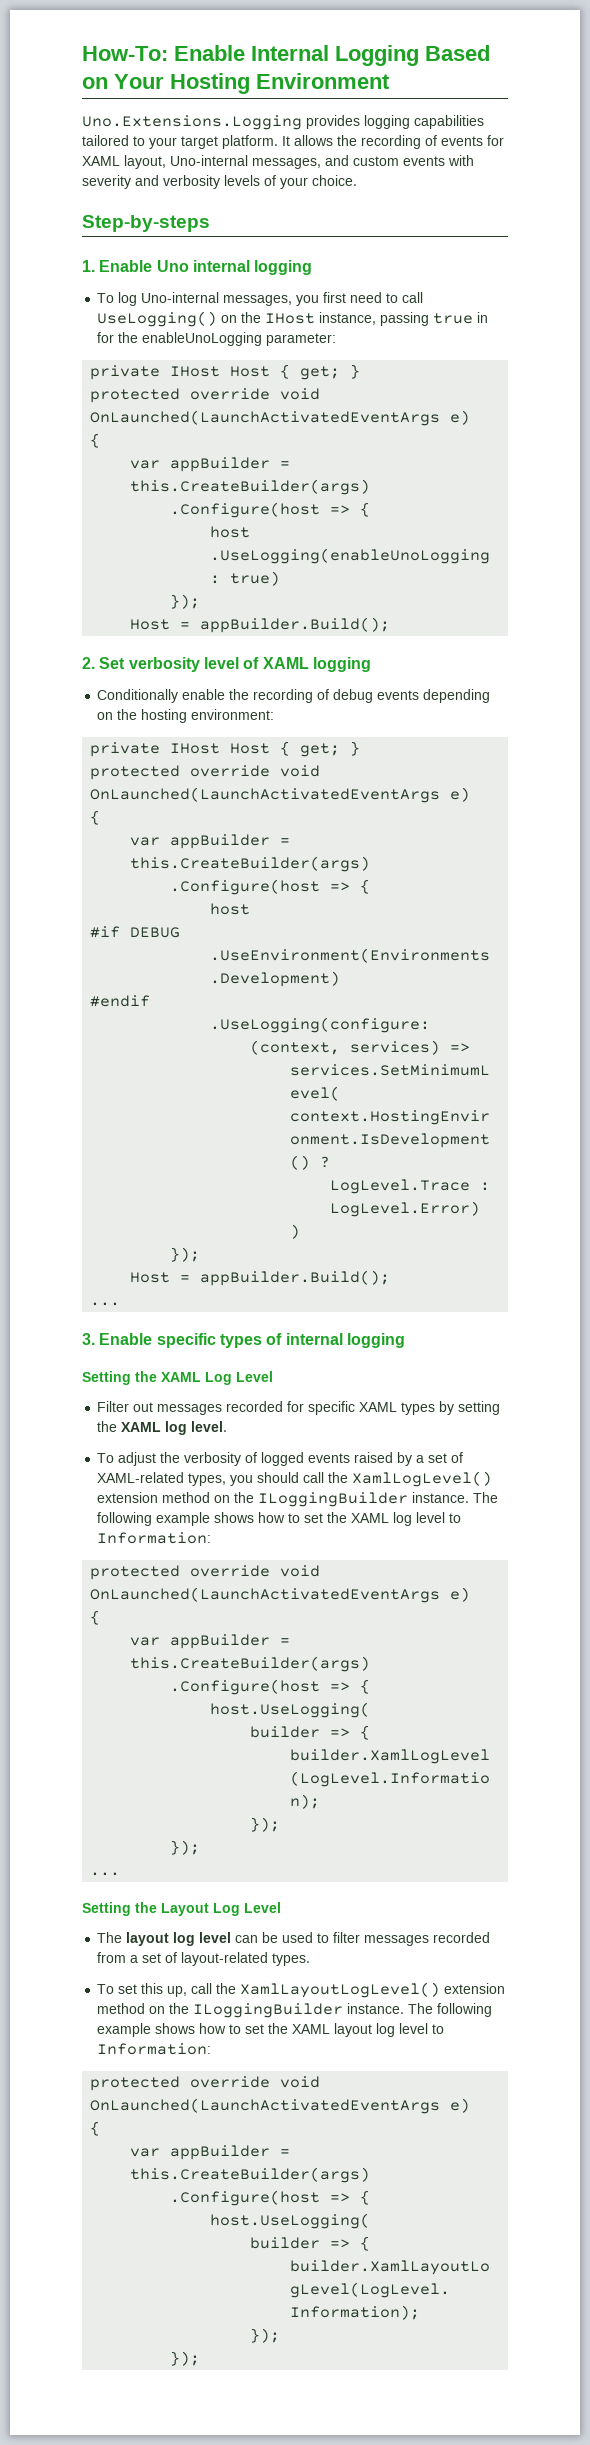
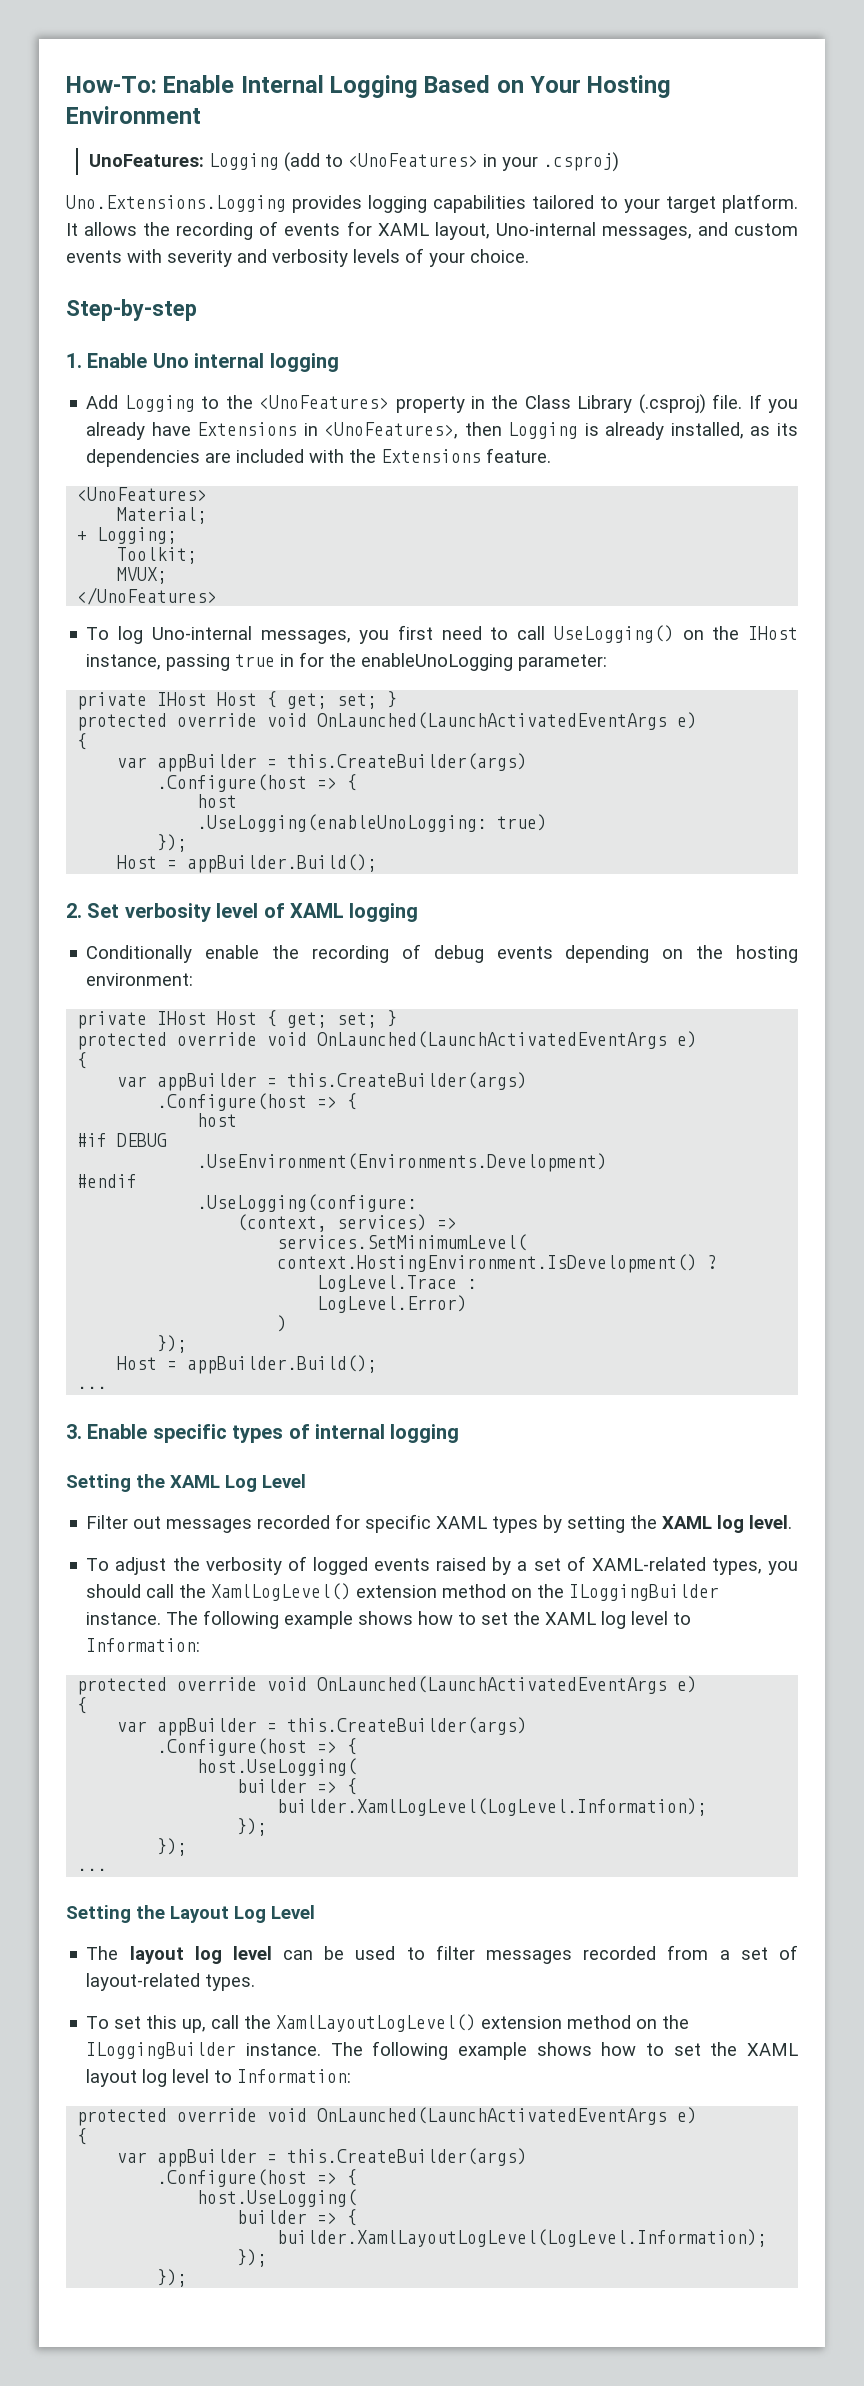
+ UnoFeatures: Logging (add to <UnoFeatures> in your .csproj)
- Step-by-steps
+ Step-by-step
+ Add Logging to the <UnoFeatures> property in the Class Library (.csproj) file. If you already have Extensions in <UnoFeatures>, then Logging is already installed, as its dependencies are included with the Extensions feature.
+ <UnoFeatures>
+ Material;
+ + Logging;
+ Toolkit;
+ MVUX;
+ </UnoFeatures>
  To log Uno-internal messages, you first need to call UseLogging() on the IHost instance, passing true in for the enableUnoLogging parameter:
- private IHost Host { get; }
+ private IHost Host { get; set; }
  Conditionally enable the recording of debug events depending on the hosting environment:
- private IHost Host { get; }
+ private IHost Host { get; set; }

